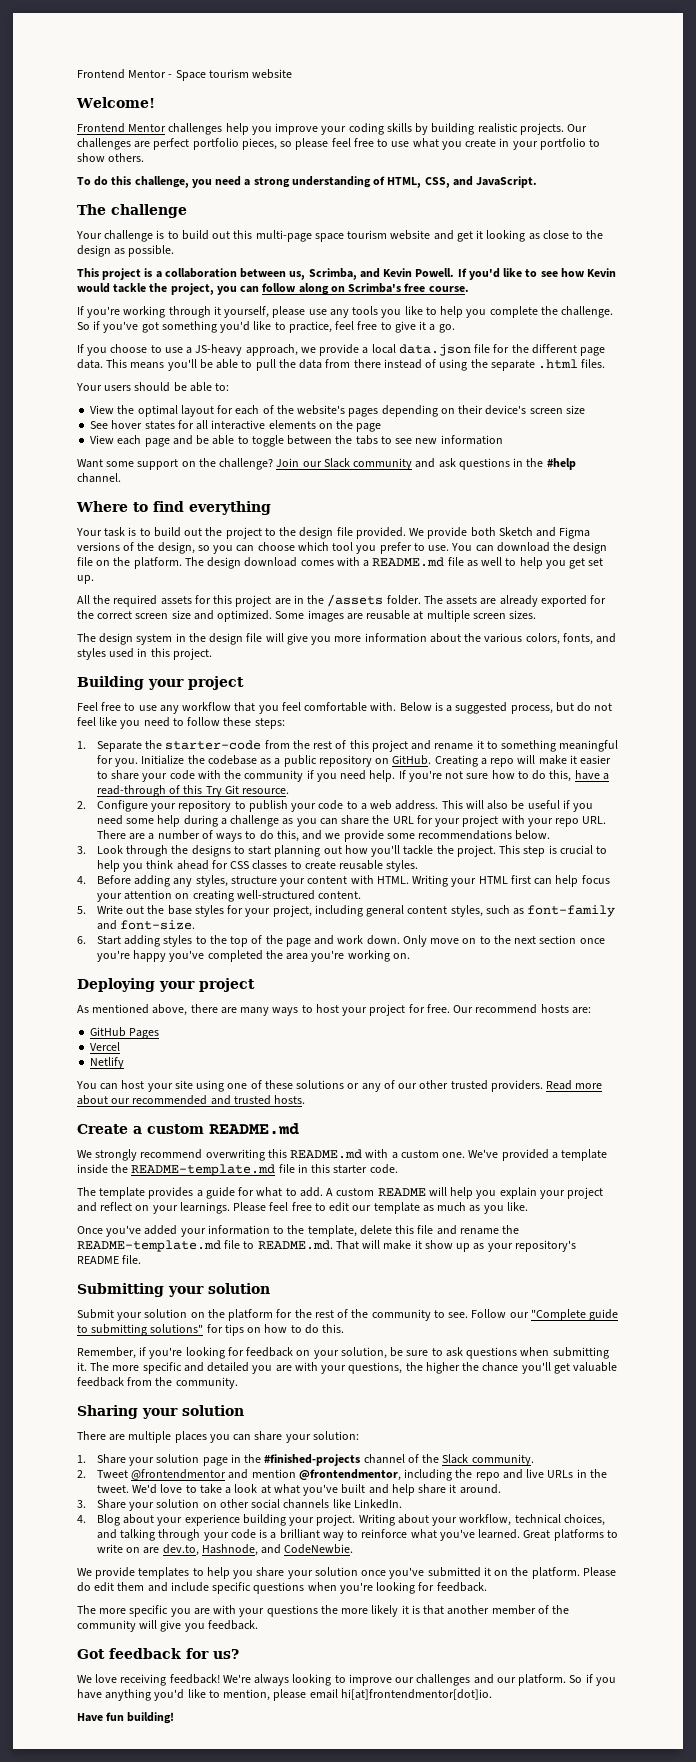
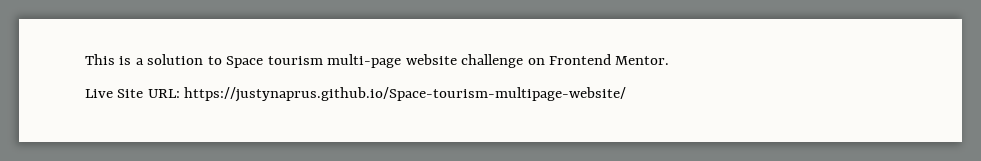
- Frontend Mentor - Space tourism website
- Welcome!
- Frontend Mentor challenges help you improve your coding skills by building realistic projects. Our challenges are perfect portfolio pieces, so please feel free to use what you create in your portfolio to show others.
- To do this challenge, you need a strong understanding of HTML, CSS, and JavaScript.
- The challenge
- Your challenge is to build out this multi-page space tourism website and get it looking as close to the design as possible.
- This project is a collaboration between us, Scrimba, and Kevin Powell. If you'd like to see how Kevin would tackle the project, you can follow along on Scrimba's free course.
- If you're working through it yourself, please use any tools you like to help you complete the challenge. So if you've got something you'd like to practice, feel free to give it a go.
- If you choose to use a JS-heavy approach, we provide a local data.json file for the different page data. This means you'll be able to pull the data from there instead of using the separate .html files.
- Your users should be able to:
- View the optimal layout for each of the website's pages depending on their device's screen size
- See hover states for all interactive elements on the page
- View each page and be able to toggle between the tabs to see new information
- Want some support on the challenge? Join our Slack community and ask questions in the #help channel.
- Where to find everything
- Your task is to build out the project to the design file provided. We provide both Sketch and Figma versions of the design, so you can choose which tool you prefer to use. You can download the design file on the platform. The design download comes with a README.md file as well to help you get set up.
- All the required assets for this project are in the /assets folder. The assets are already exported for the correct screen size and optimized. Some images are reusable at multiple screen sizes.
- The design system in the design file will give you more information about the various colors, fonts, and styles used in this project.
- Building your project
- Feel free to use any workflow that you feel comfortable with. Below is a suggested process, but do not feel like you need to follow these steps:
- 1. Separate the starter-code from the rest of this project and rename it to something meaningful for you. Initialize the codebase as a public repository on GitHub. Creating a repo will make it easier to share your code with the community if you need help. If you're not sure how to do this, have a read-through of this Try Git resource.
- 2. Configure your repository to publish your code to a web address. This will also be useful if you need some help during a challenge as you can share the URL for your project with your repo URL. There are a number of ways to do this, and we provide some recommendations below.
- 3. Look through the designs to start planning out how you'll tackle the project. This step is crucial to help you think ahead for CSS classes to create reusable styles.
- 4. Before adding any styles, structure your content with HTML. Writing your HTML first can help focus your attention on creating well-structured content.
- 5. Write out the base styles for your project, including general content styles, such as font-family and font-size.
- 6. Start adding styles to the top of the page and work down. Only move on to the next section once you're happy you've completed the area you're working on.
- Deploying your project
- As mentioned above, there are many ways to host your project for free. Our recommend hosts are:
- GitHub Pages
- Vercel
- Netlify
- You can host your site using one of these solutions or any of our other trusted providers. Read more about our recommended and trusted hosts.
- Create a custom README.md
- We strongly recommend overwriting this README.md with a custom one. We've provided a template inside the README-template.md file in this starter code.
- The template provides a guide for what to add. A custom README will help you explain your project and reflect on your learnings. Please feel free to edit our template as much as you like.
- Once you've added your information to the template, delete this file and rename the README-template.md file to README.md. That will make it show up as your repository's README file.
- Submitting your solution
- Submit your solution on the platform for the rest of the community to see. Follow our "Complete guide to submitting solutions" for tips on how to do this.
- Remember, if you're looking for feedback on your solution, be sure to ask questions when submitting it. The more specific and detailed you are with your questions, the higher the chance you'll get valuable feedback from the community.
- Sharing your solution
- There are multiple places you can share your solution:
- 1. Share your solution page in the #finished-projects channel of the Slack community.
- 2. Tweet @frontendmentor and mention @frontendmentor, including the repo and live URLs in the tweet. We'd love to take a look at what you've built and help share it around.
- 3. Share your solution on other social channels like LinkedIn.
- 4. Blog about your experience building your project. Writing about your workflow, technical choices, and talking through your code is a brilliant way to reinforce what you've learned. Great platforms to write on are dev.to, Hashnode, and CodeNewbie.
- We provide templates to help you share your solution once you've submitted it on the platform. Please do edit them and include specific questions when you're looking for feedback.
- The more specific you are with your questions the more likely it is that another member of the community will give you feedback.
- Got feedback for us?
- We love receiving feedback! We're always looking to improve our challenges and our platform. So if you have anything you'd like to mention, please email hi[at]frontendmentor[dot]io.
- Have fun building!
+ This is a solution to Space tourism multi-page website challenge on Frontend Mentor.
+ Live Site URL: https://justynaprus.github.io/Space-tourism-multipage-website/

